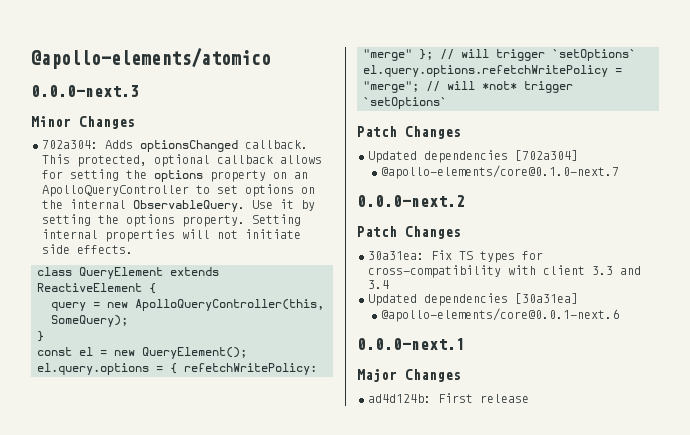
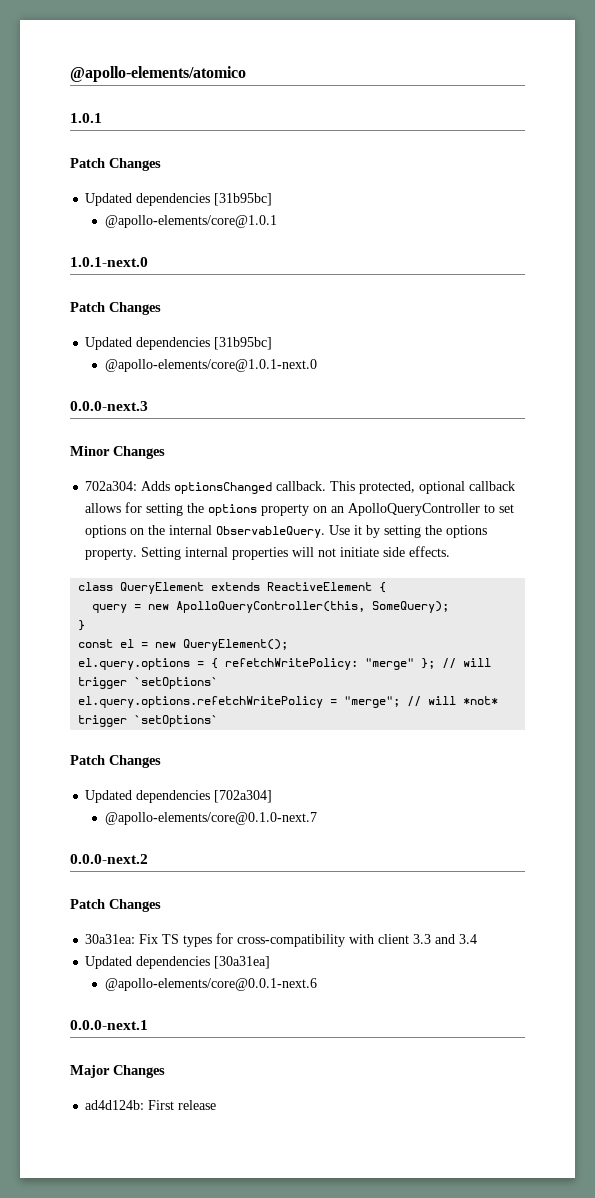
+ 1.0.1
+ Patch Changes
+ Updated dependencies [31b95bc]
+ @apollo-elements/core@1.0.1
+ 1.0.1-next.0
+ Patch Changes
+ Updated dependencies [31b95bc]
+ @apollo-elements/core@1.0.1-next.0

